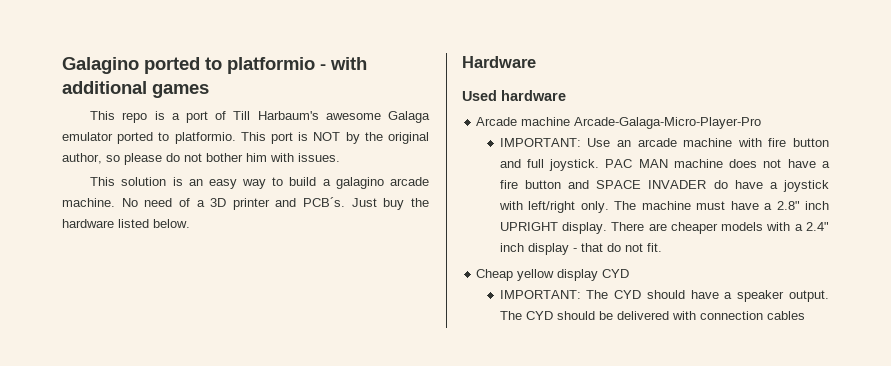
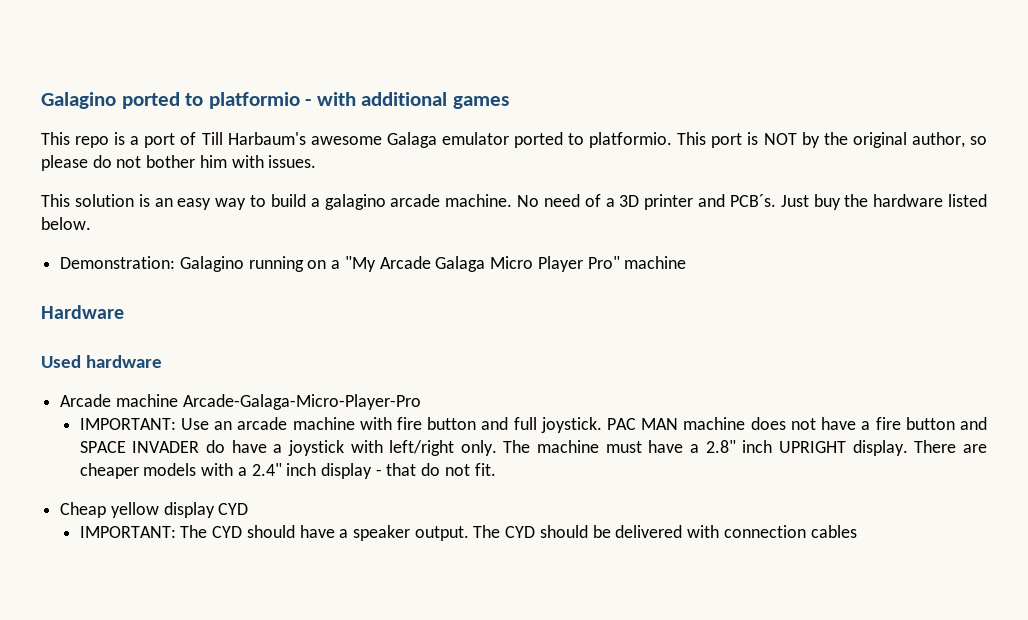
+ Demonstration: Galagino running on a "My Arcade Galaga Micro Player Pro" machine

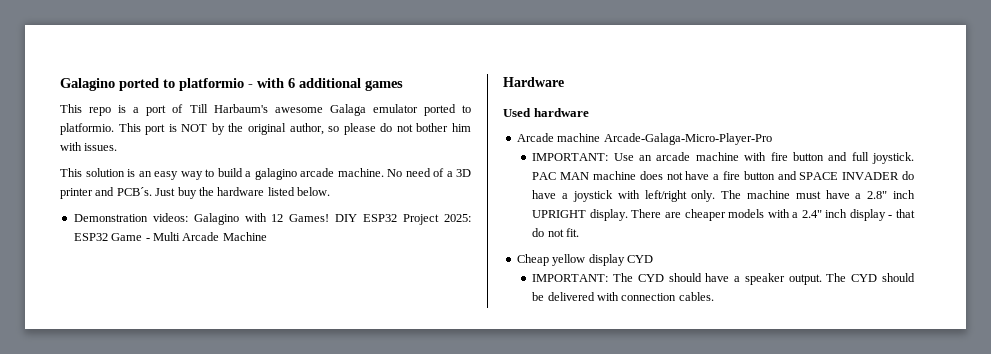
- Galagino ported to platformio - with additional games
+ Galagino ported to platformio - with 6 additional games
- Demonstration: Galagino running on a "My Arcade Galaga Micro Player Pro" machine
+ Demonstration videos: Galagino with 12 Games! DIY ESP32 Project 2025: ESP32 Game - Multi Arcade Machine
- The CYD should be delivered with connection cables
+ The CYD should be delivered with connection cables.

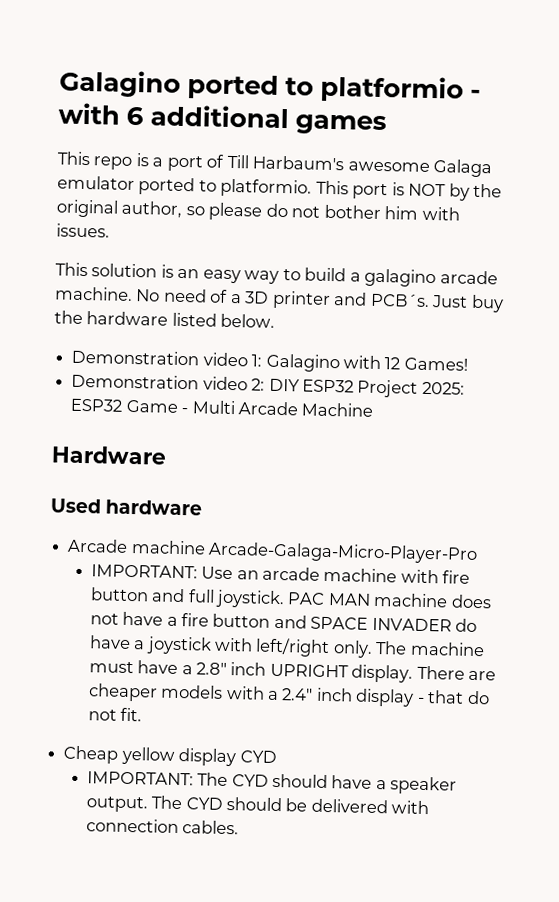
- Demonstration videos: Galagino with 12 Games! DIY ESP32 Project 2025: ESP32 Game - Multi Arcade Machine
+ Demonstration video 1: Galagino with 12 Games!
+ Demonstration video 2: DIY ESP32 Project 2025: ESP32 Game - Multi Arcade Machine

